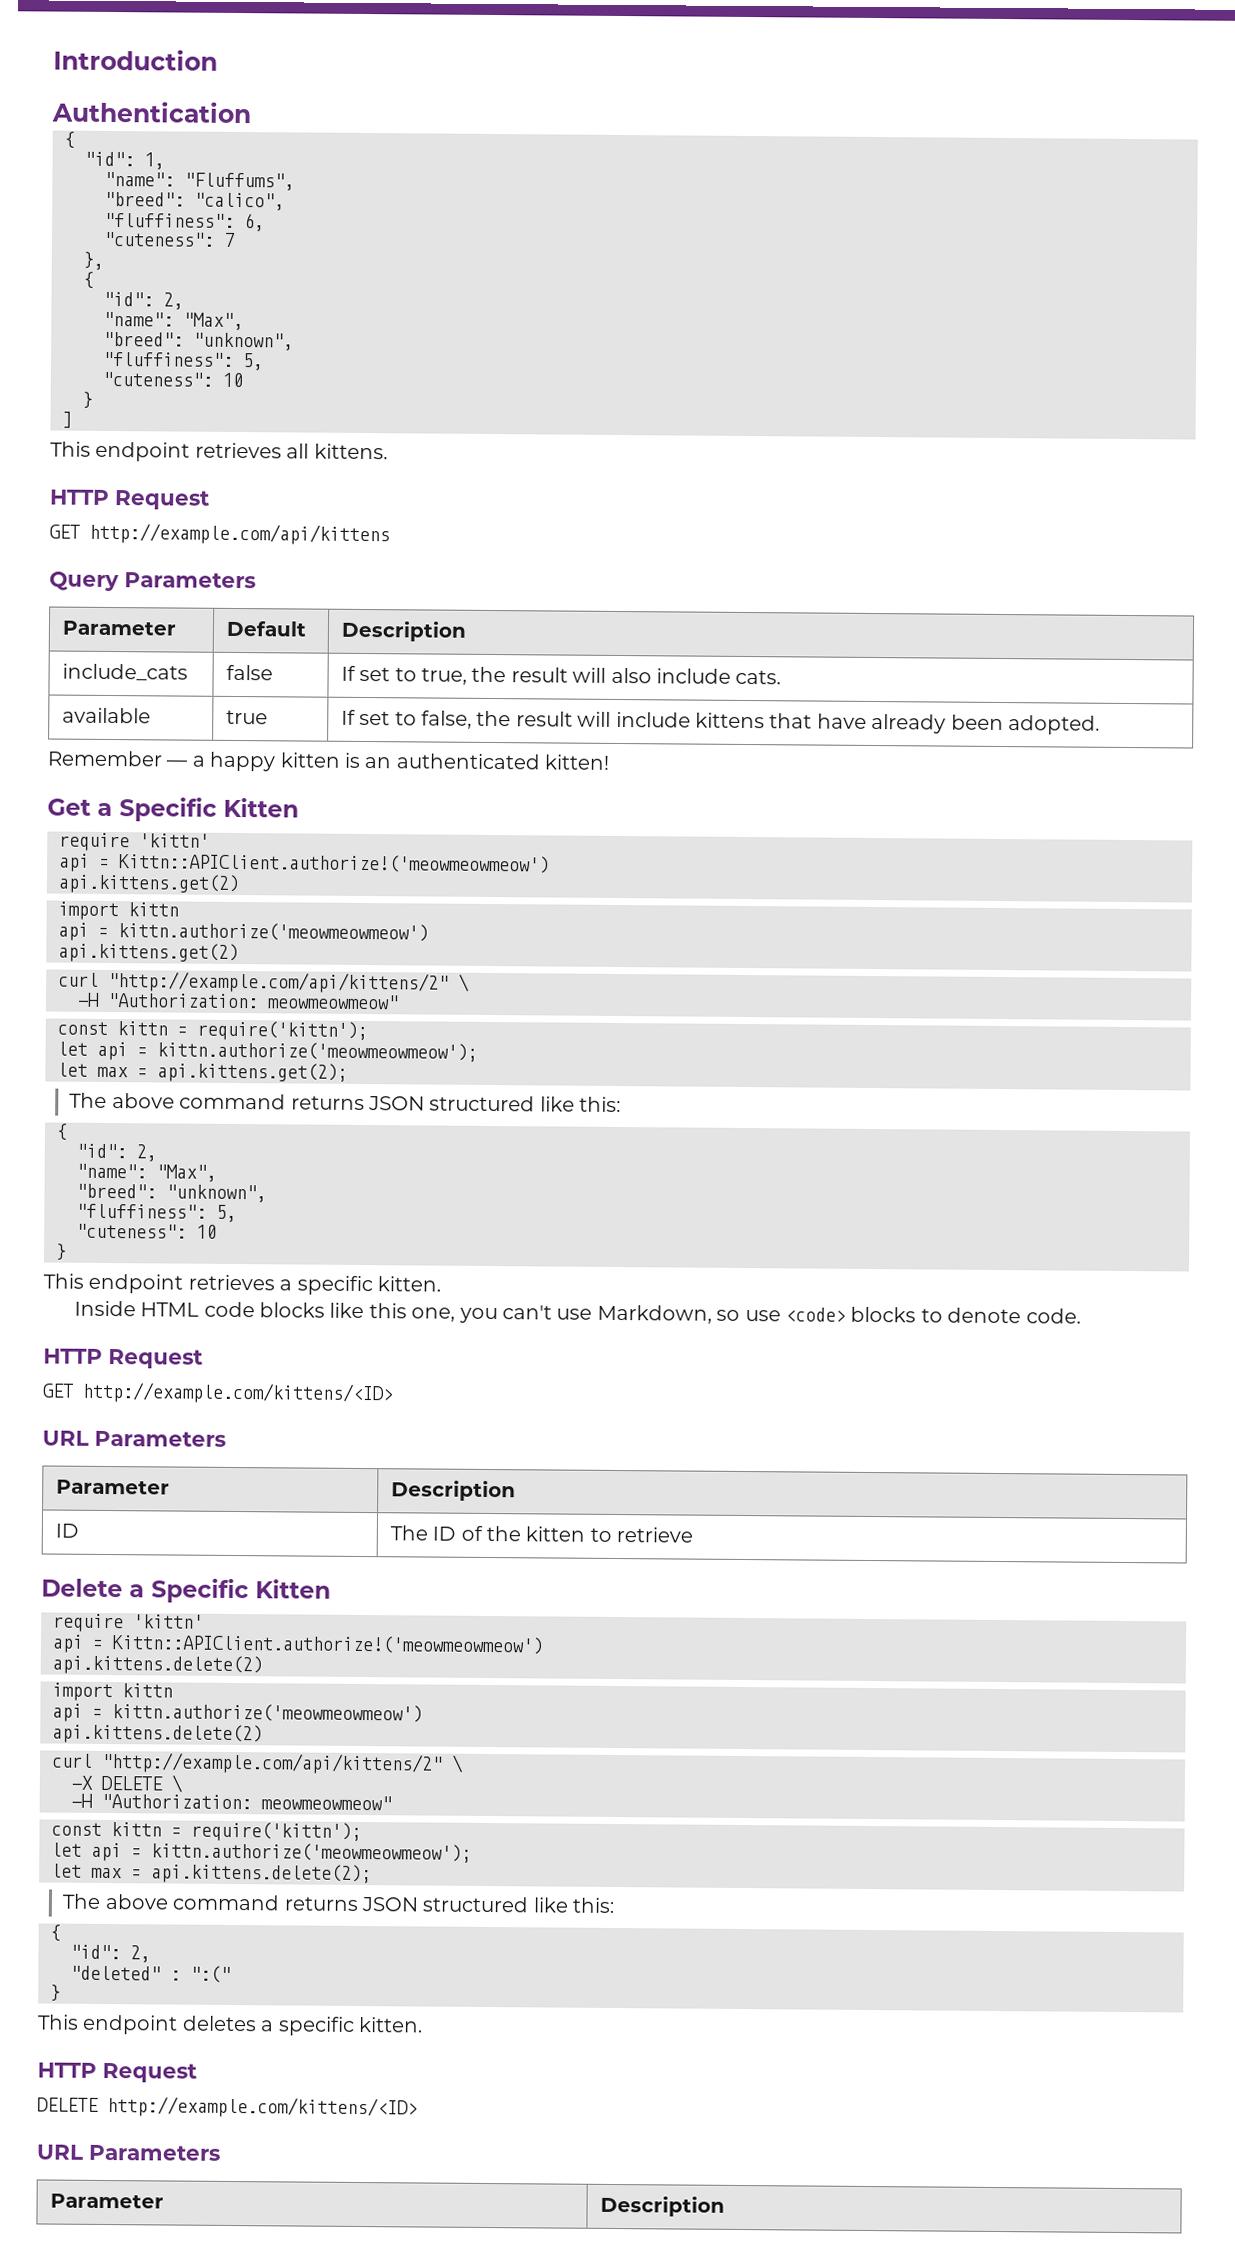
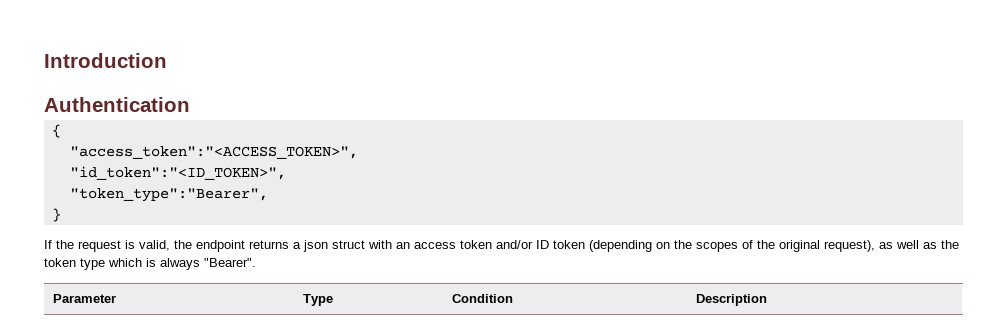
- "id": 1,
- "name": "Fluffums",
- "breed": "calico",
- "fluffiness": 6,
- "cuteness": 7
- },
- {
- "id": 2,
- "name": "Max",
- "breed": "unknown",
- "fluffiness": 5,
- "cuteness": 10
+ "access_token":"<ACCESS_TOKEN>",
+ "id_token":"<ID_TOKEN>",
+ "token_type":"Bearer",
  }
- ]
- This endpoint retrieves all kittens.
- HTTP Request
- GET http://example.com/api/kittens
- Query Parameters
- Parameter | Default | Description
- include_cats | false | If set to true, the result will also include cats.
- available | true | If set to false, the result will include kittens that have already been adopted.
- Remember — a happy kitten is an authenticated kitten!
- Get a Specific Kitten
- require 'kittn'
- api = Kittn::APIClient.authorize!('meowmeowmeow')
- api.kittens.get(2)
- import kittn
- api = kittn.authorize('meowmeowmeow')
- api.kittens.get(2)
- curl "http://example.com/api/kittens/2" \
- -H "Authorization: meowmeowmeow"
- const kittn = require('kittn');
- let api = kittn.authorize('meowmeowmeow');
- let max = api.kittens.get(2);
- The above command returns JSON structured like this:
- {
- "id": 2,
- "name": "Max",
- "breed": "unknown",
- "fluffiness": 5,
- "cuteness": 10
- }
- This endpoint retrieves a specific kitten.
- Inside HTML code blocks like this one, you can't use Markdown, so use <code> blocks to denote code.
- HTTP Request
- GET http://example.com/kittens/<ID>
- URL Parameters
- Parameter | Description
- ID | The ID of the kitten to retrieve
- Delete a Specific Kitten
- require 'kittn'
- api = Kittn::APIClient.authorize!('meowmeowmeow')
- api.kittens.delete(2)
- import kittn
- api = kittn.authorize('meowmeowmeow')
- api.kittens.delete(2)
- curl "http://example.com/api/kittens/2" \
- -X DELETE \
- -H "Authorization: meowmeowmeow"
- const kittn = require('kittn');
- let api = kittn.authorize('meowmeowmeow');
- let max = api.kittens.delete(2);
- The above command returns JSON structured like this:
- {
- "id": 2,
- "deleted" : ":("
- }
- This endpoint deletes a specific kitten.
- HTTP Request
- DELETE http://example.com/kittens/<ID>
- URL Parameters
- Parameter | Description
+ If the request is valid, the endpoint returns a json struct with an access token and/or ID token (depending on the scopes of the original request), as well as the token type which is always "Bearer".
+ Parameter | Type | Condition | Description

